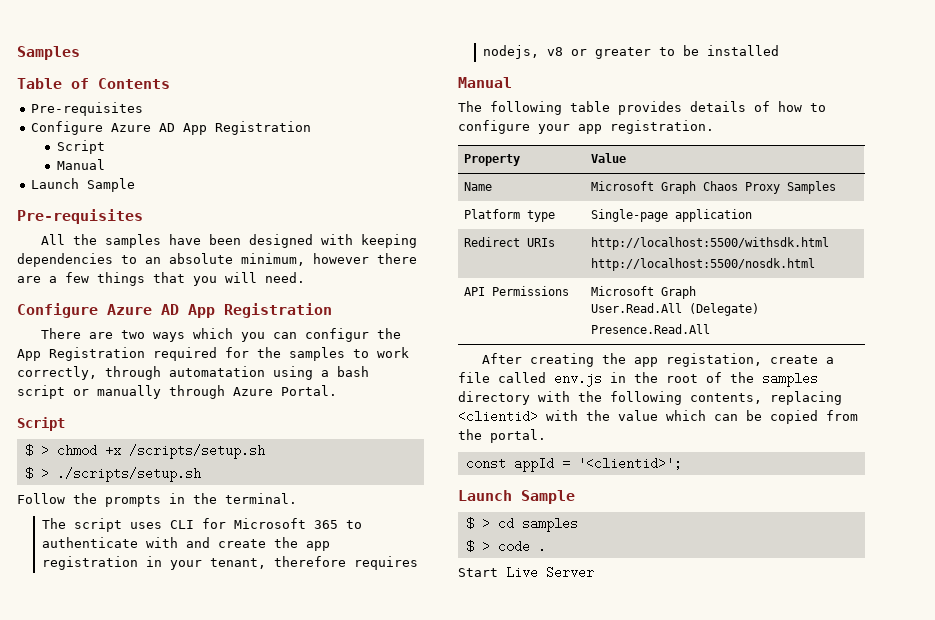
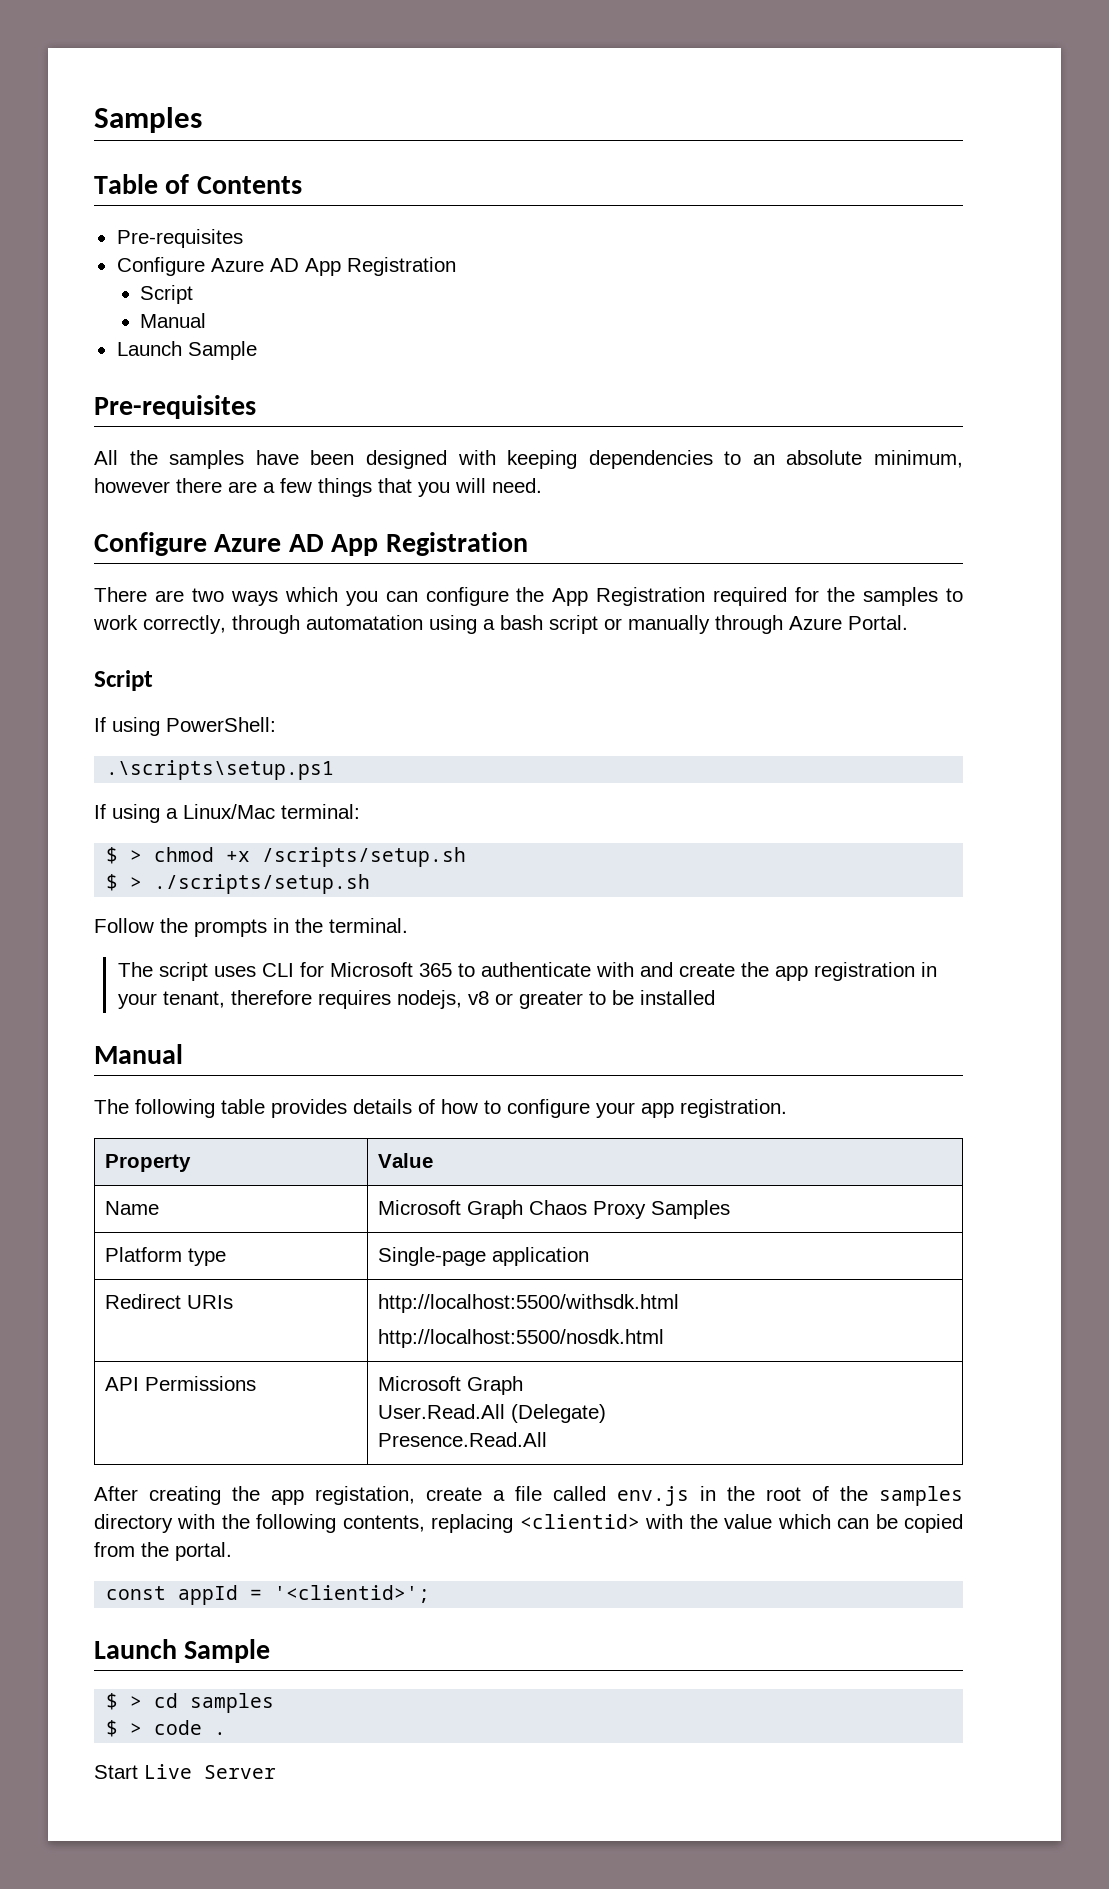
- There are two ways which you can configur the App Registration required for the samples to work correctly, through automatation using a bash script or manually through Azure Portal.
+ There are two ways which you can configure the App Registration required for the samples to work correctly, through automatation using a bash script or manually through Azure Portal.
+ If using PowerShell:
+ .\scripts\setup.ps1
+ If using a Linux/Mac terminal:

